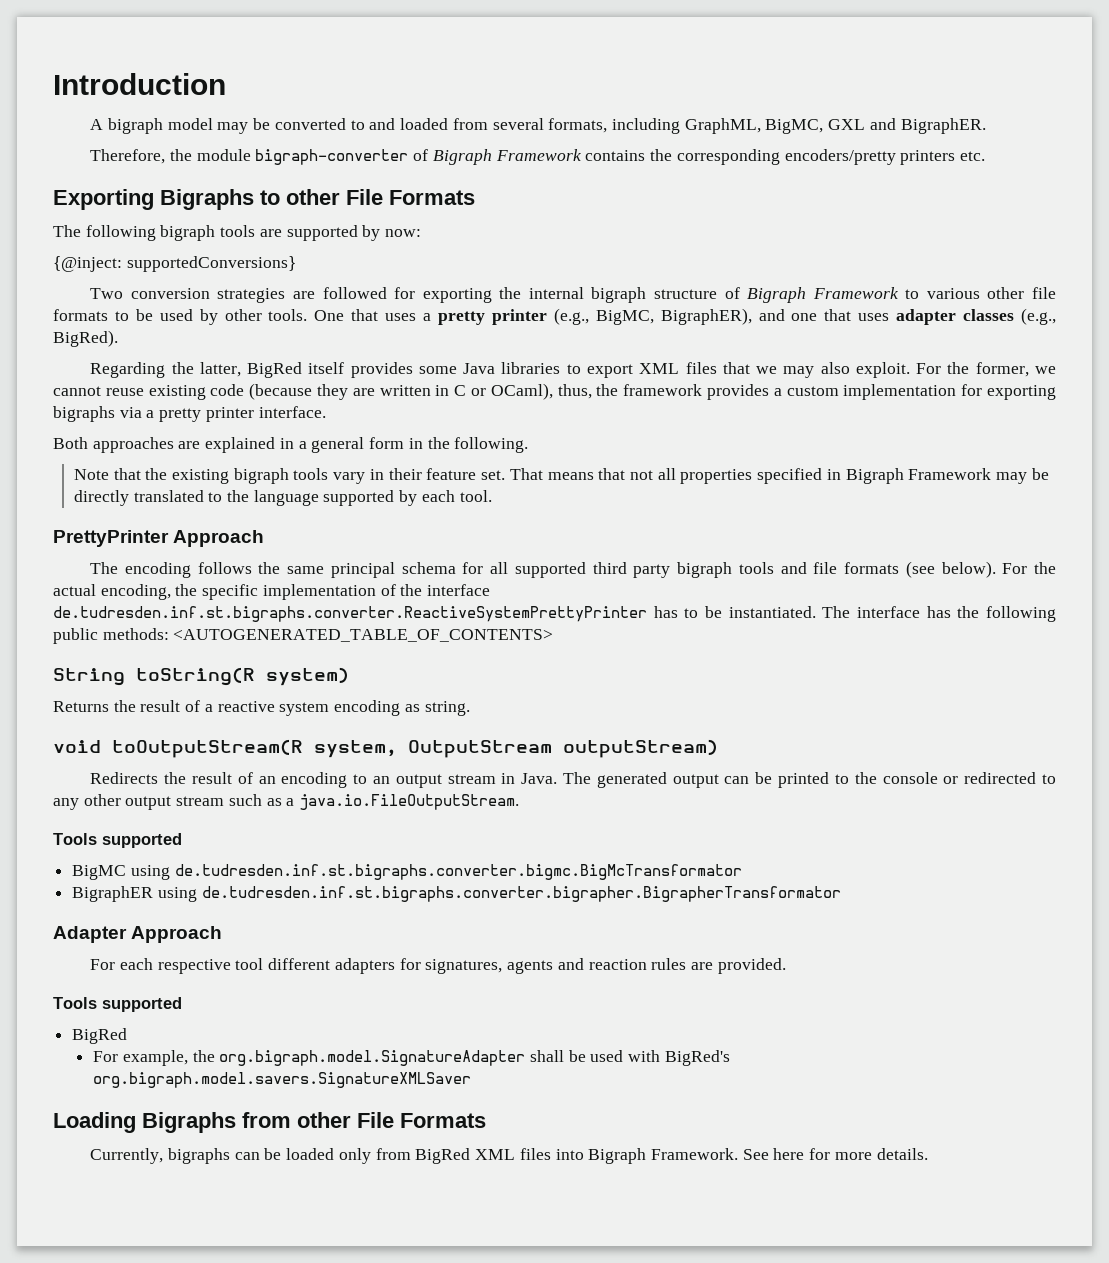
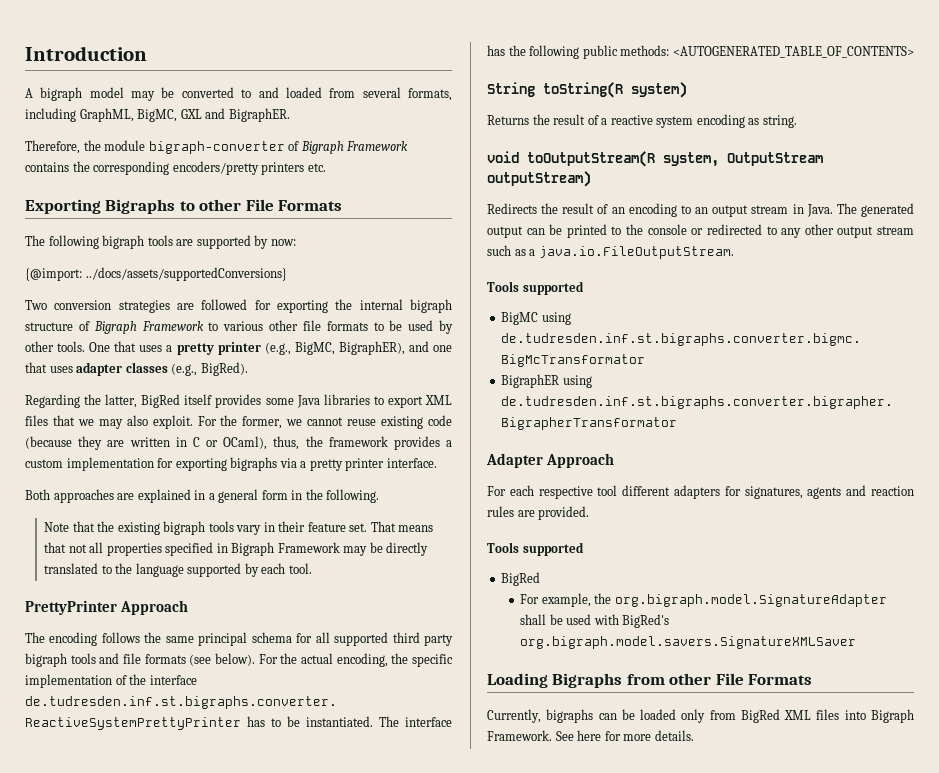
- {@inject: supportedConversions}
+ {@import: ../docs/assets/supportedConversions}

